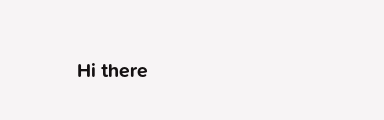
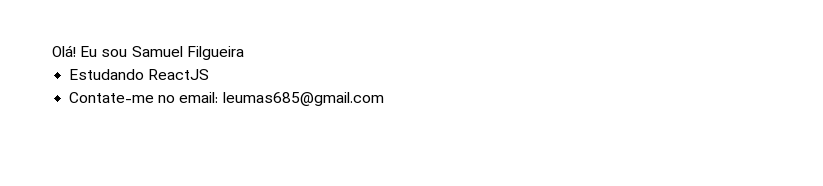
- Hi there
+ Olá! Eu sou Samuel Filgueira
+ Estudando ReactJS
+ Contate-me no email: leumas685@gmail.com

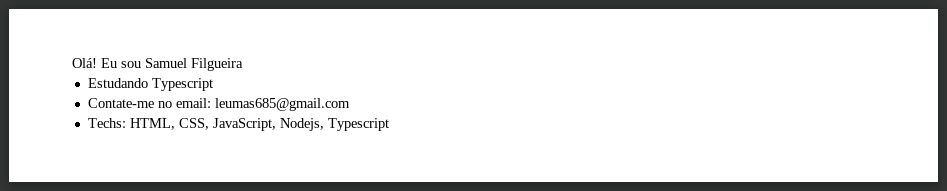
- Estudando ReactJS
+ Estudando Typescript
+ Techs: HTML, CSS, JavaScript, Nodejs, Typescript

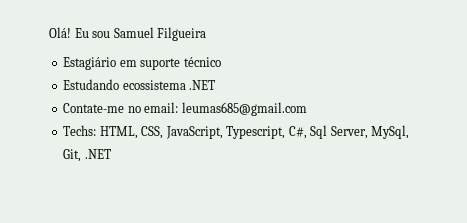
+ Estagiário em suporte técnico
- Estudando Typescript
+ Estudando ecossistema .NET
- Techs: HTML, CSS, JavaScript, Nodejs, Typescript
+ Techs: HTML, CSS, JavaScript, Typescript, C#, Sql Server, MySql, Git, .NET

